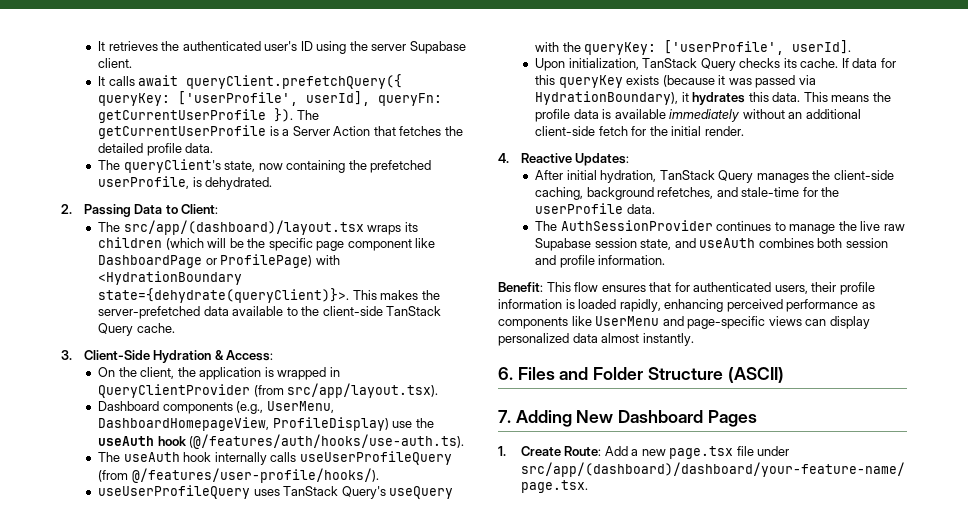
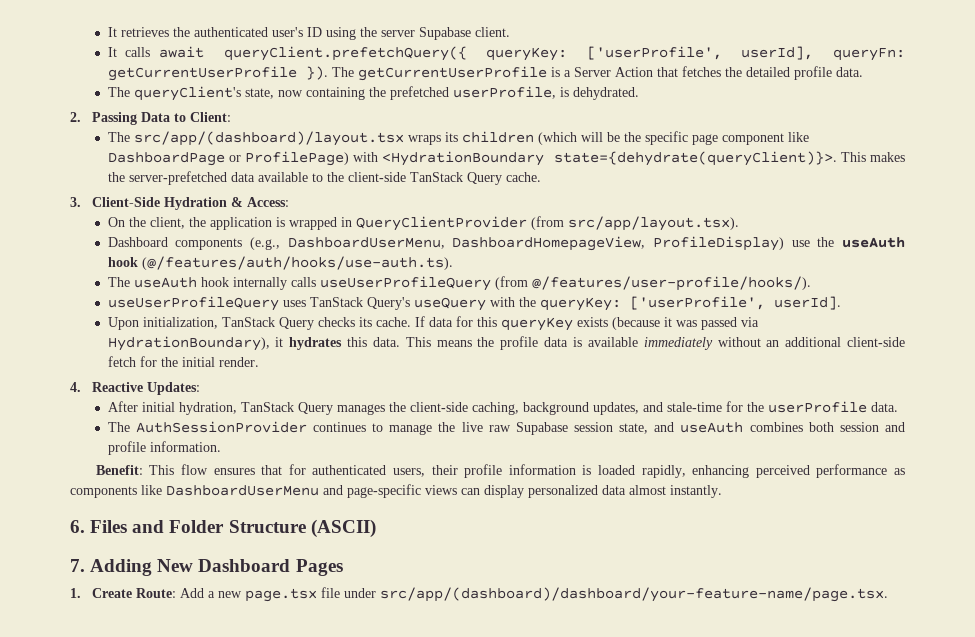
- Dashboard components (e.g., UserMenu, DashboardHomepageView, ProfileDisplay) use the useAuth hook (@/features/auth/hooks/use-auth.ts).
+ Dashboard components (e.g., DashboardUserMenu, DashboardHomepageView, ProfileDisplay) use the useAuth hook (@/features/auth/hooks/use-auth.ts).
- After initial hydration, TanStack Query manages the client-side caching, background refetches, and stale-time for the userProfile data.
+ After initial hydration, TanStack Query manages the client-side caching, background updates, and stale-time for the userProfile data.
- Benefit: This flow ensures that for authenticated users, their profile information is loaded rapidly, enhancing perceived performance as components like UserMenu and page-specific views can display personalized data almost instantly.
+ Benefit: This flow ensures that for authenticated users, their profile information is loaded rapidly, enhancing perceived performance as components like DashboardUserMenu and page-specific views can display personalized data almost instantly.

